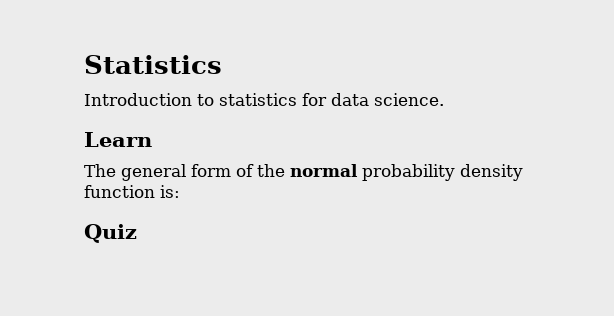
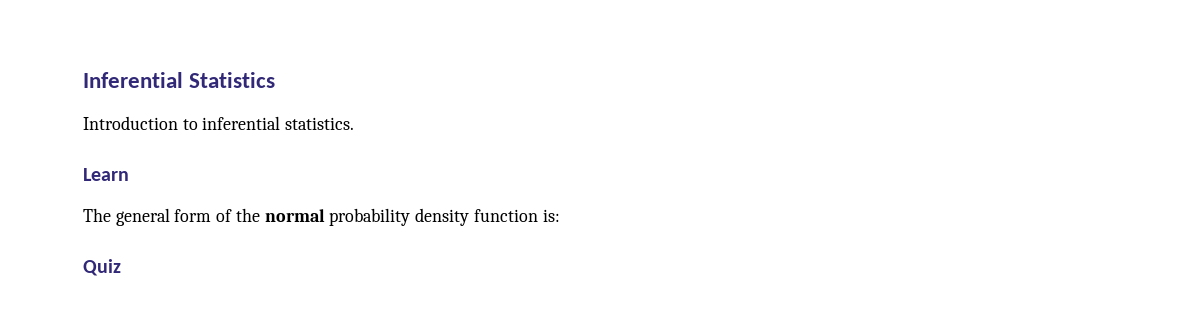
- Statistics
+ Inferential Statistics
- Introduction to statistics for data science.
+ Introduction to inferential statistics.

